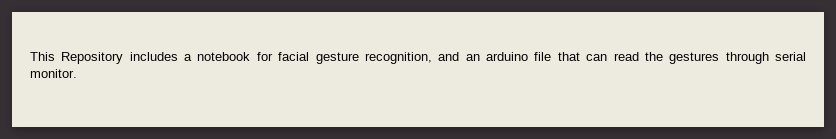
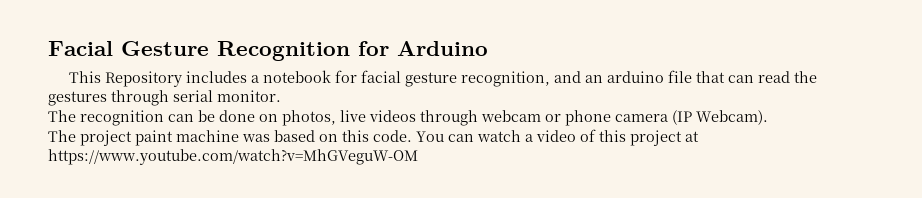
+ Facial Gesture Recognition for Arduino
+ The recognition can be done on photos, live videos through webcam or phone camera (IP Webcam).
+ The project paint machine was based on this code. You can watch a video of this project at https://www.youtube.com/watch?v=MhGVeguW-OM

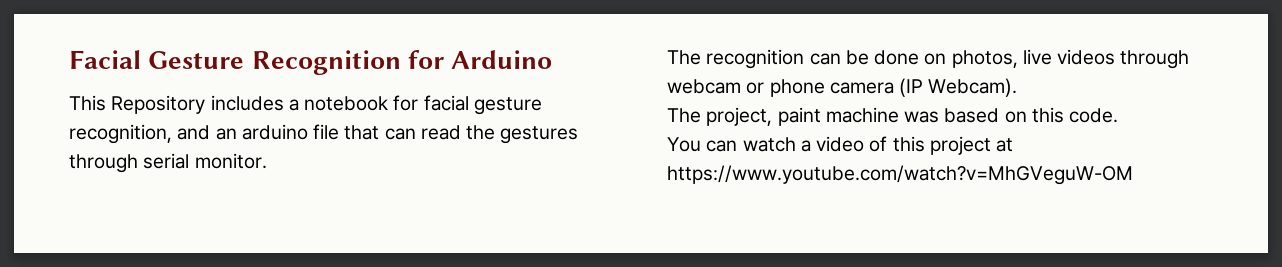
- The project paint machine was based on this code. You can watch a video of this project at https://www.youtube.com/watch?v=MhGVeguW-OM
+ The project, paint machine was based on this code.
+ You can watch a video of this project at https://www.youtube.com/watch?v=MhGVeguW-OM

